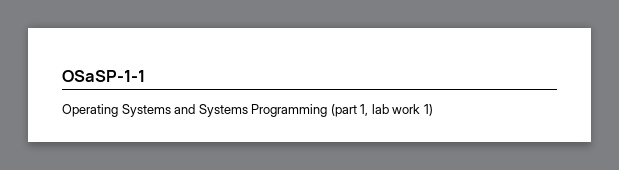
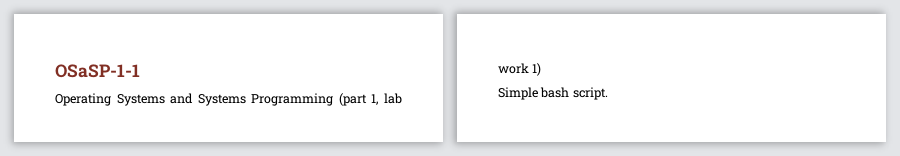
+ Simple bash script.

